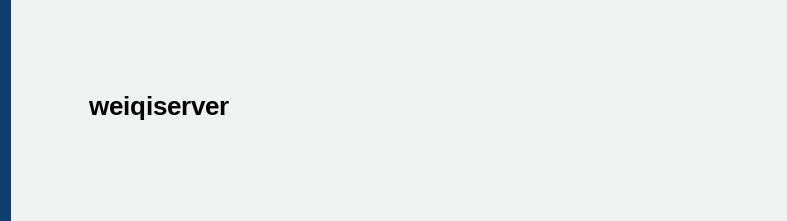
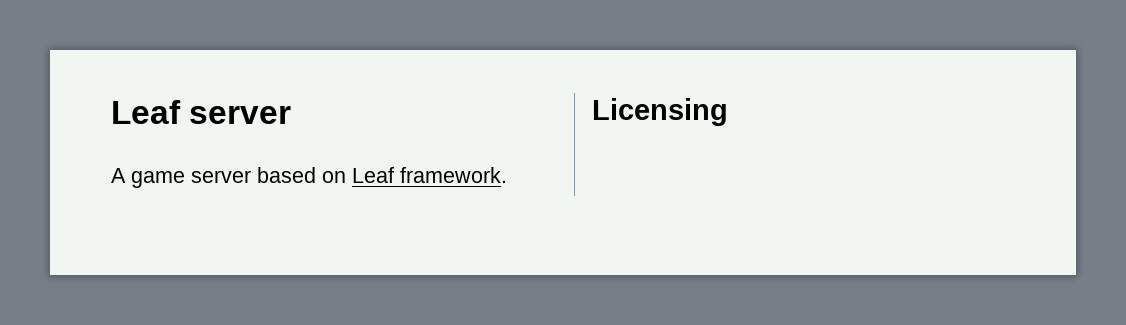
- weiqiserver
+ Leaf server
+ A game server based on Leaf framework.
+ Licensing

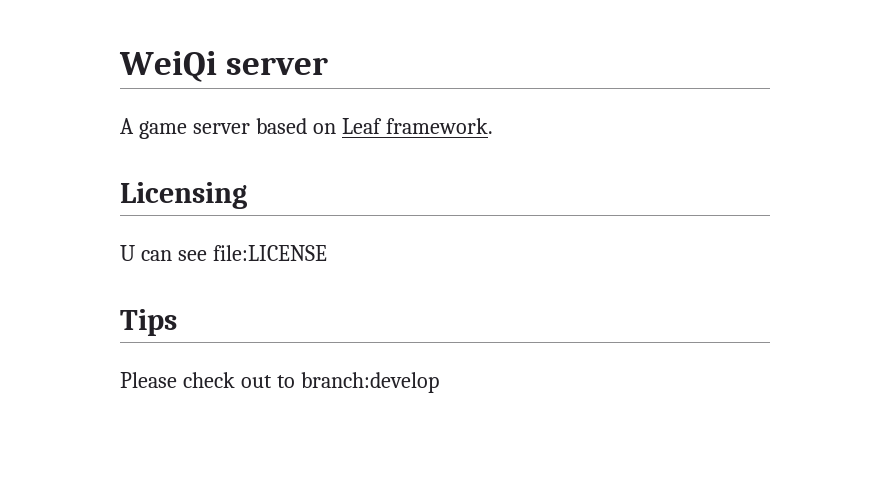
- Leaf server
+ WeiQi server
+ U can see file:LICENSE
+ Tips
+ Please check out to branch:develop

